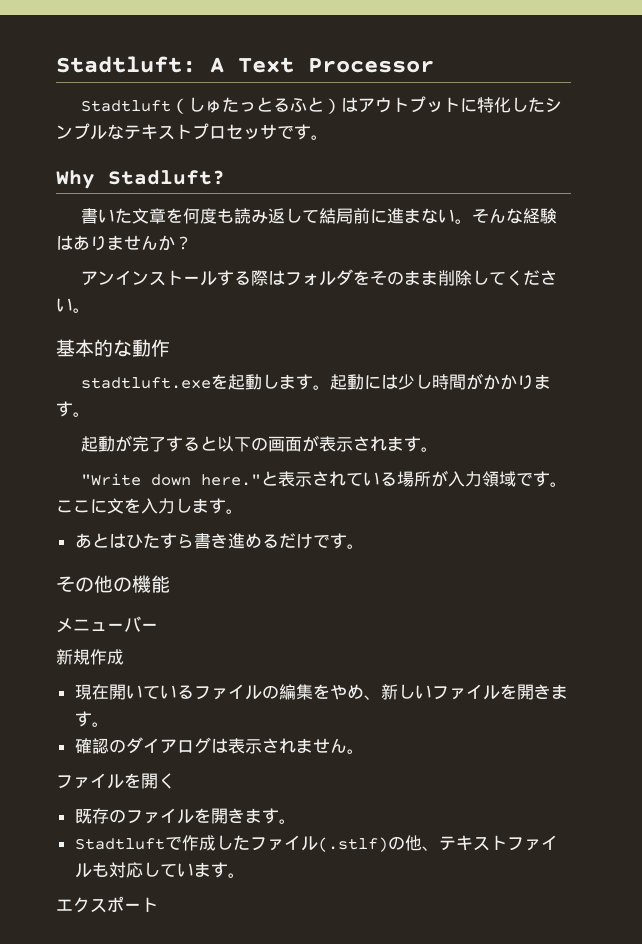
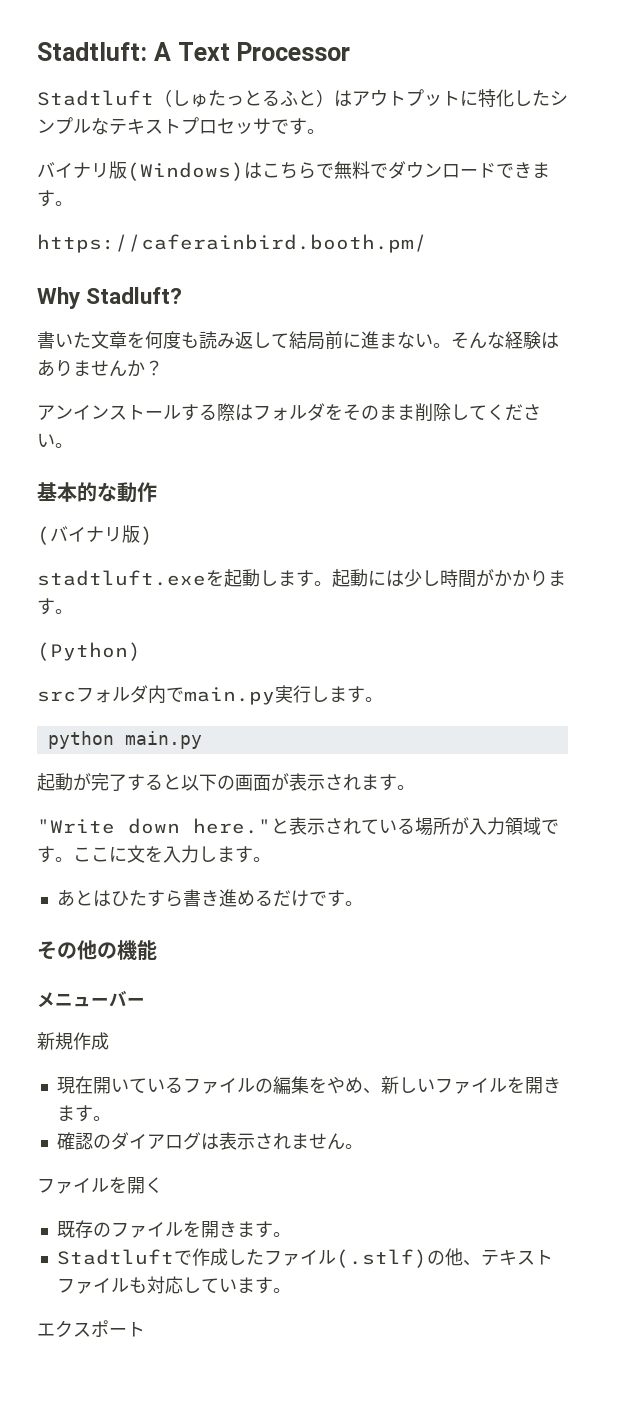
+ バイナリ版(Windows)はこちらで無料でダウンロードできます。
+ https://caferainbird.booth.pm/
+ (バイナリ版)
+ (Python)
+ srcフォルダ内でmain.py実行します。
+ python main.py

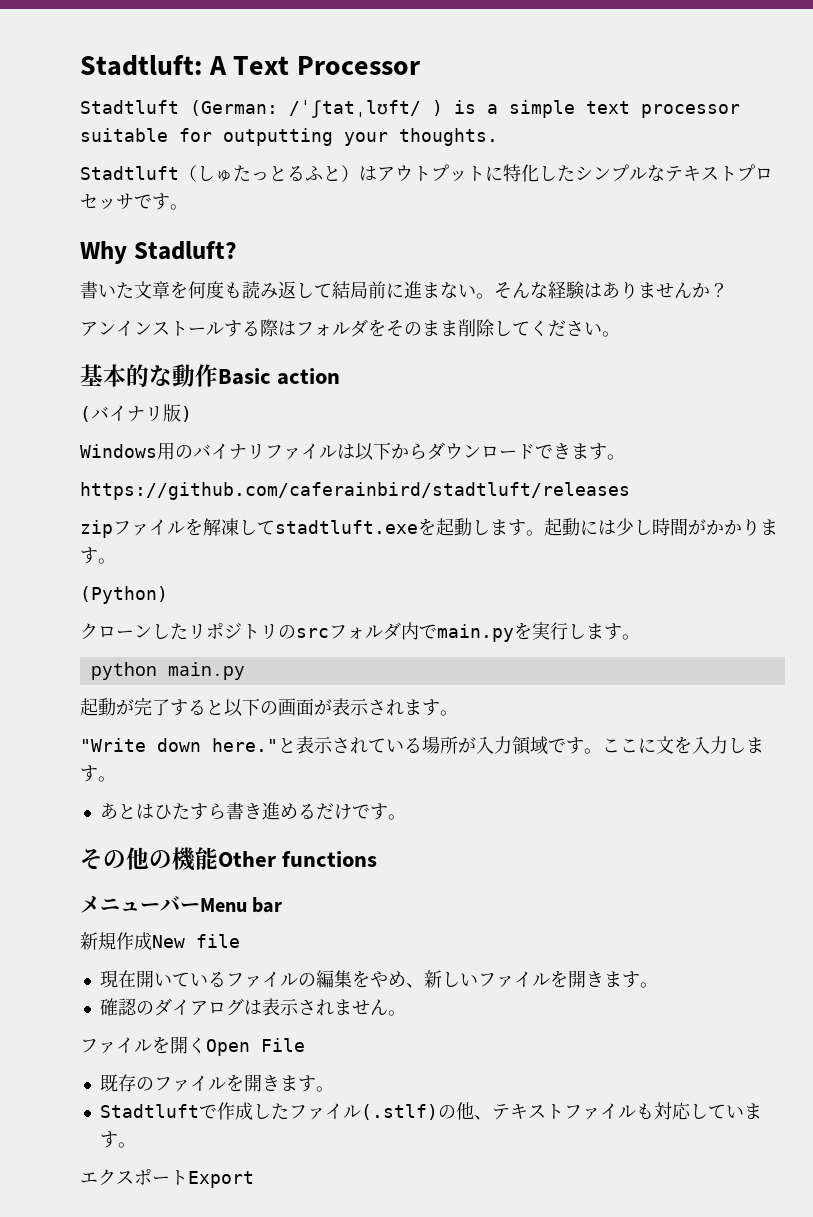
+ Stadtluft (German: /ˈʃtatˌlʊft/ ) is a simple text processor suitable for outputting your thoughts.
- バイナリ版(Windows)はこちらで無料でダウンロードできます。
- https://caferainbird.booth.pm/
- 基本的な動作
+ 基本的な動作Basic action
- stadtluft.exeを起動します。
+ Windows用のバイナリファイルは以下からダウンロードできます。
+ https://github.com/caferainbird/stadtluft/releases
+ zipファイルを解凍してstadtluft.exeを起動します。
- srcフォルダ内でmain.py実行します。
+ クローンしたリポジトリのsrcフォルダ内でmain.pyを実行します。
- その他の機能
+ その他の機能Other functions
- メニューバー
+ メニューバーMenu bar
- 新規作成
+ 新規作成New file
- ファイルを開く
+ ファイルを開くOpen File
- エクスポート
+ エクスポートExport

